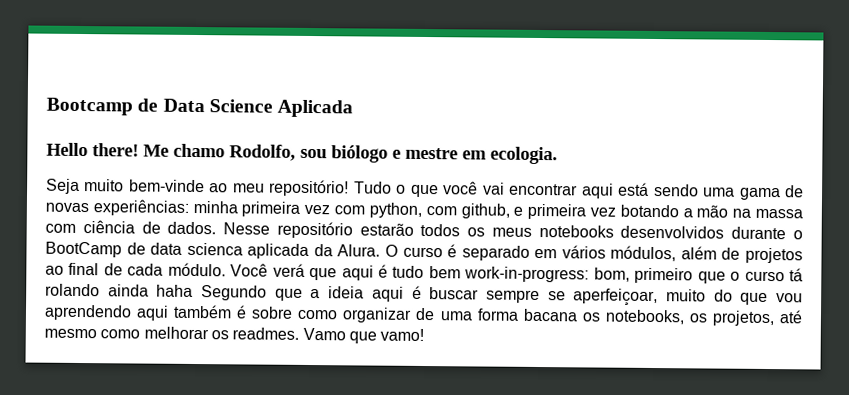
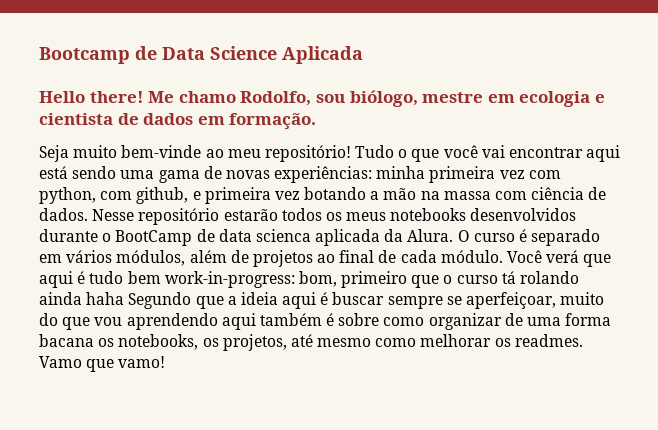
- Me chamo Rodolfo, sou biólogo e mestre em ecologia.
+ Me chamo Rodolfo, sou biólogo, mestre em ecologia e cientista de dados em formação.

